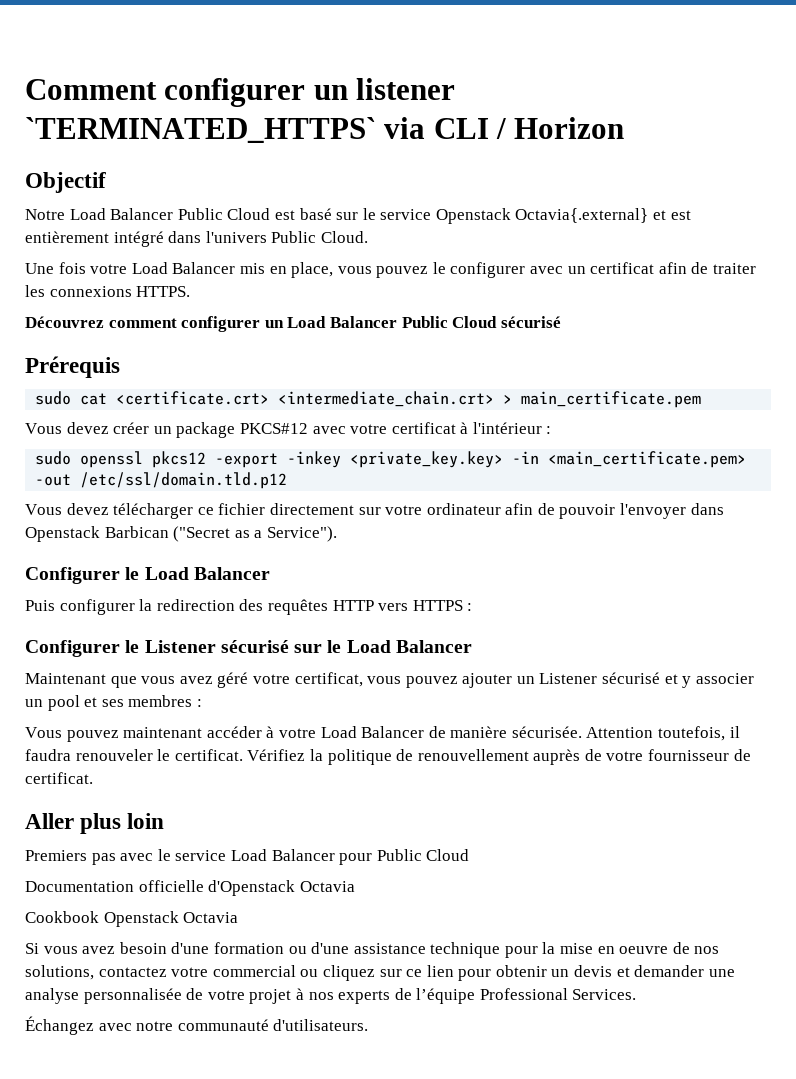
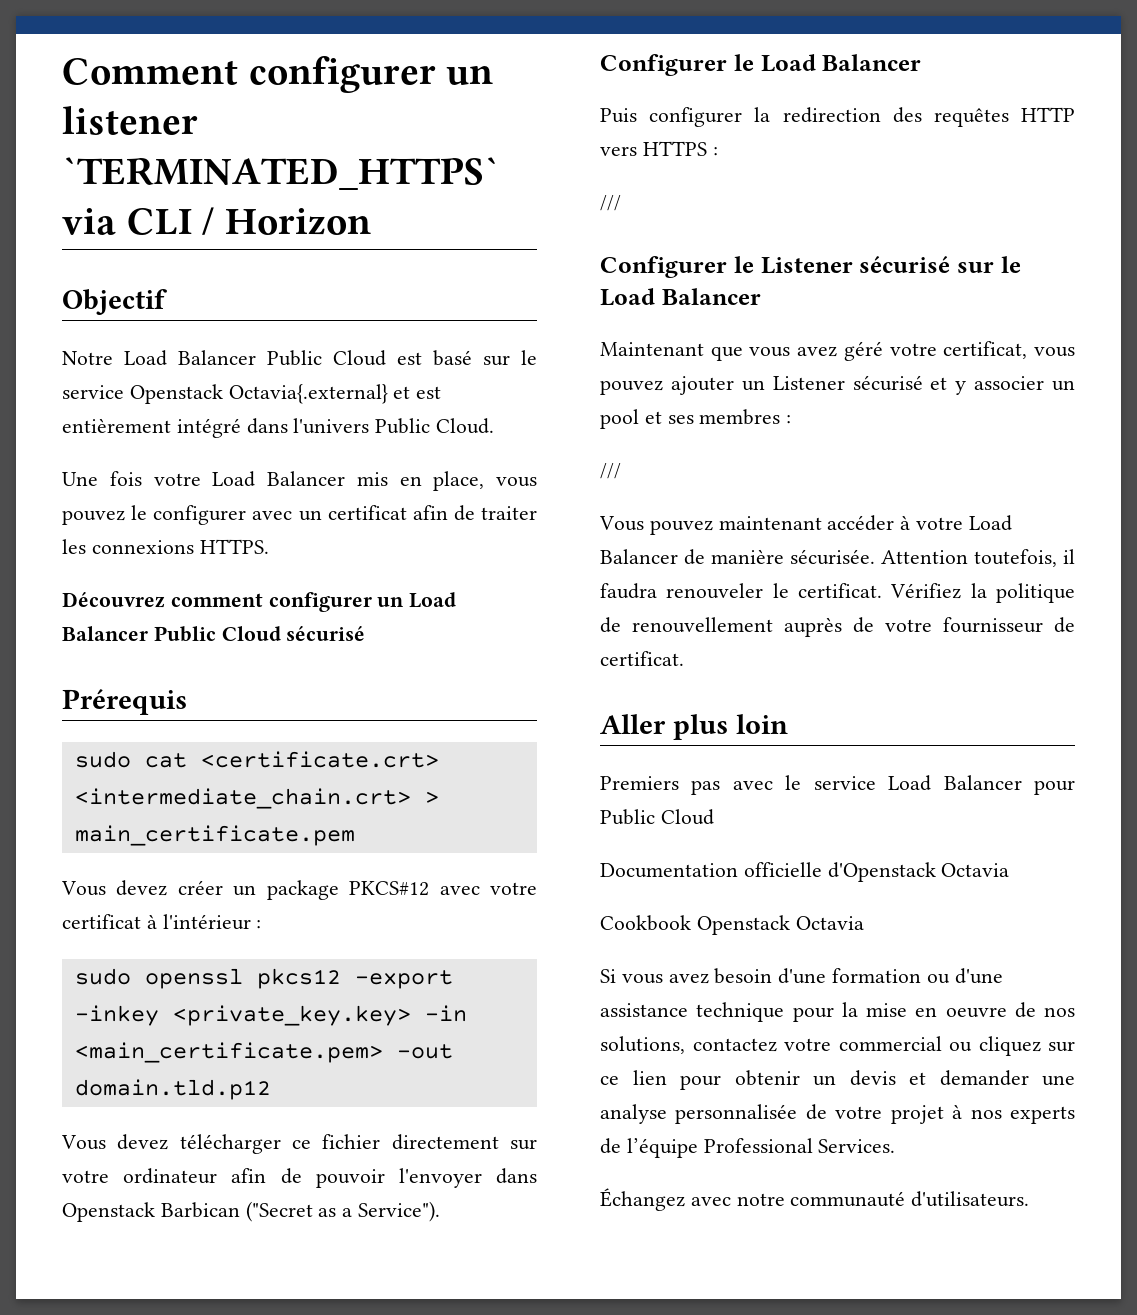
- sudo openssl pkcs12 -export -inkey <private_key.key> -in <main_certificate.pem> -out /etc/ssl/domain.tld.p12
+ sudo openssl pkcs12 -export -inkey <private_key.key> -in <main_certificate.pem> -out domain.tld.p12
  Puis configurer la redirection des requêtes HTTP vers HTTPS :
+ ///
  Maintenant que vous avez géré votre certificat, vous pouvez ajouter un Listener sécurisé et y associer un pool et ses membres :
+ ///

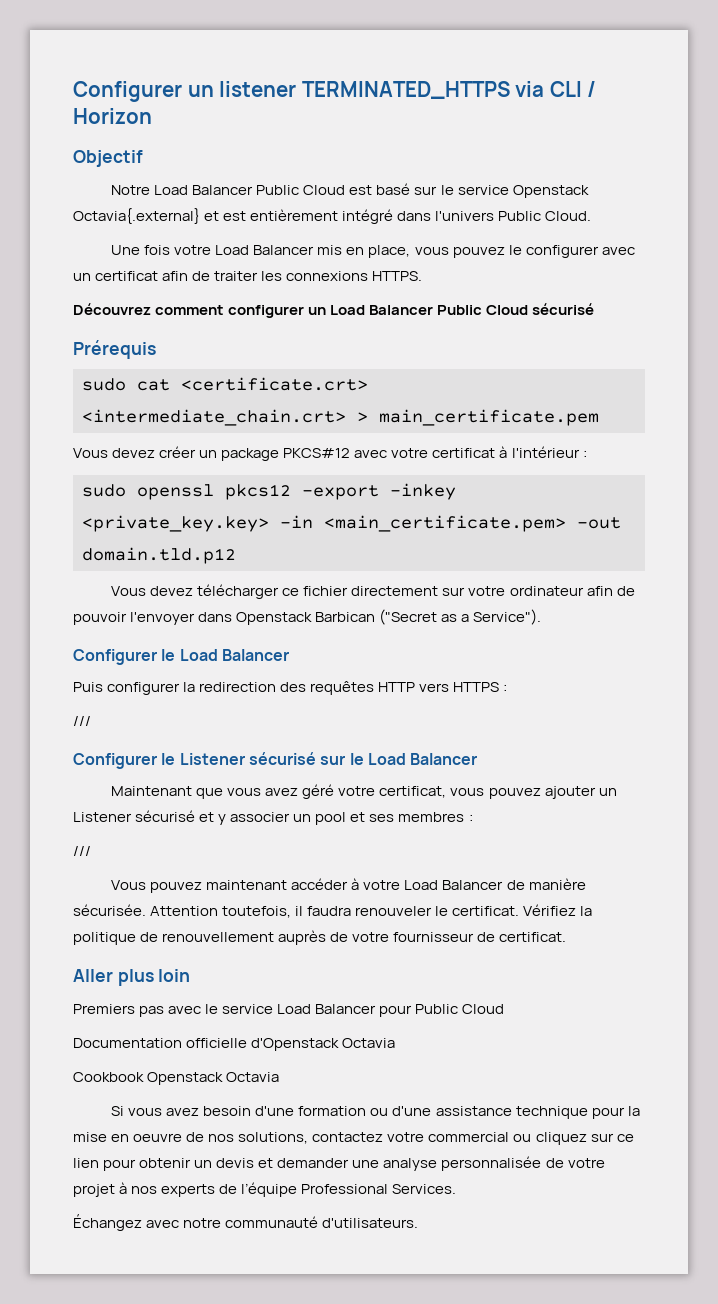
- Comment configurer un listener `TERMINATED_HTTPS` via CLI / Horizon
+ Configurer un listener TERMINATED_HTTPS via CLI / Horizon

